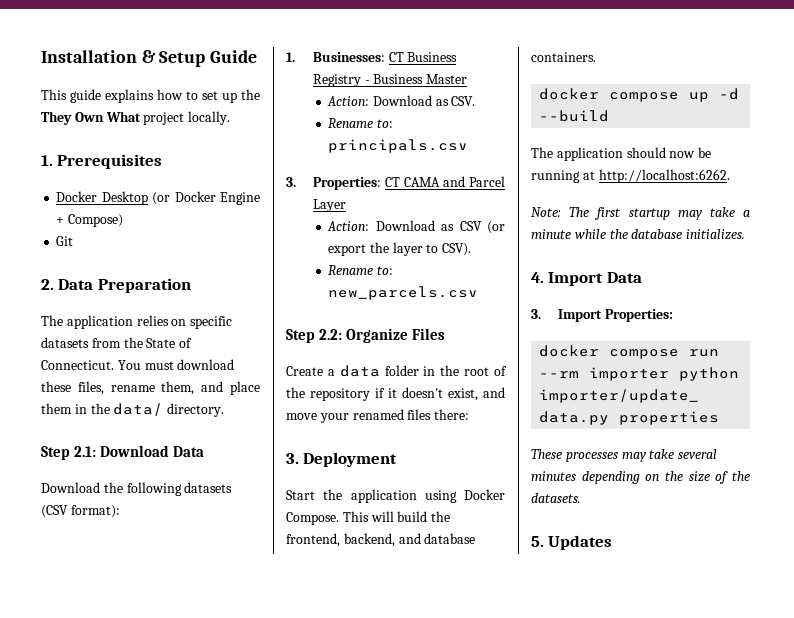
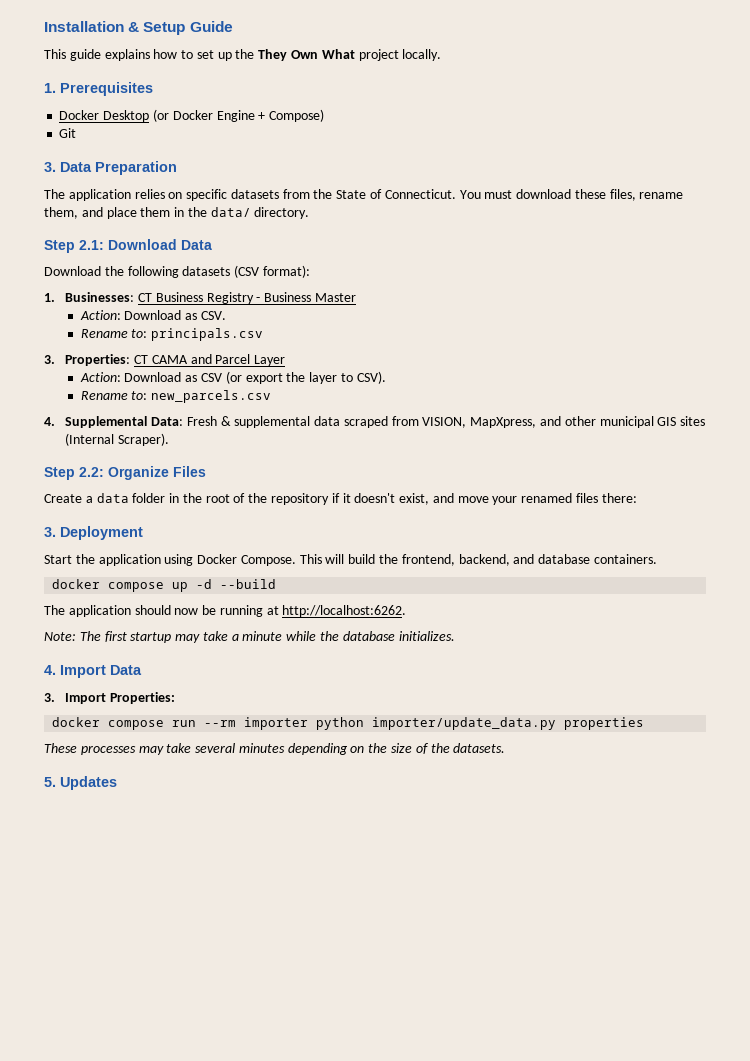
- 2. Data Preparation
+ 3. Data Preparation
+ 4. Supplemental Data: Fresh & supplemental data scraped from VISION, MapXpress, and other municipal GIS sites (Internal Scraper).

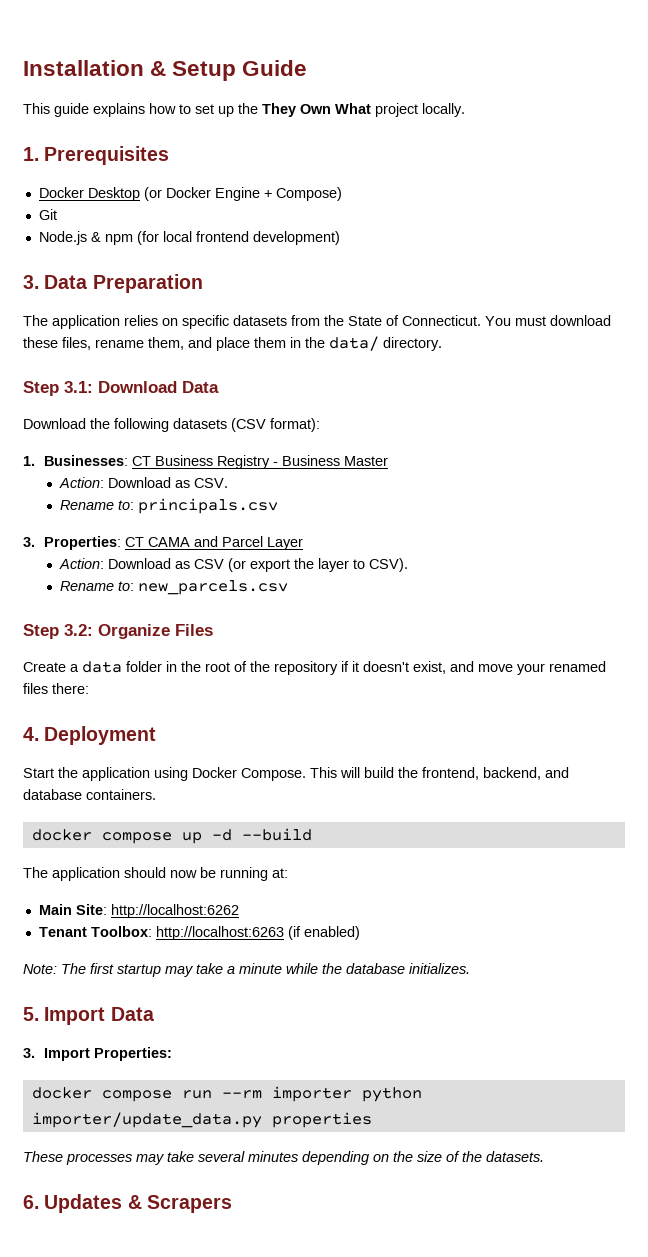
+ Node.js & npm (for local frontend development)
- Step 2.1: Download Data
+ Step 3.1: Download Data
- 4. Supplemental Data: Fresh & supplemental data scraped from VISION, MapXpress, and other municipal GIS sites (Internal Scraper).
- Step 2.2: Organize Files
+ Step 3.2: Organize Files
- 3. Deployment
+ 4. Deployment
- The application should now be running at http://localhost:6262.
+ The application should now be running at:
+ Main Site: http://localhost:6262
+ Tenant Toolbox: http://localhost:6263 (if enabled)
- 4. Import Data
+ 5. Import Data
- 5. Updates
+ 6. Updates & Scrapers

